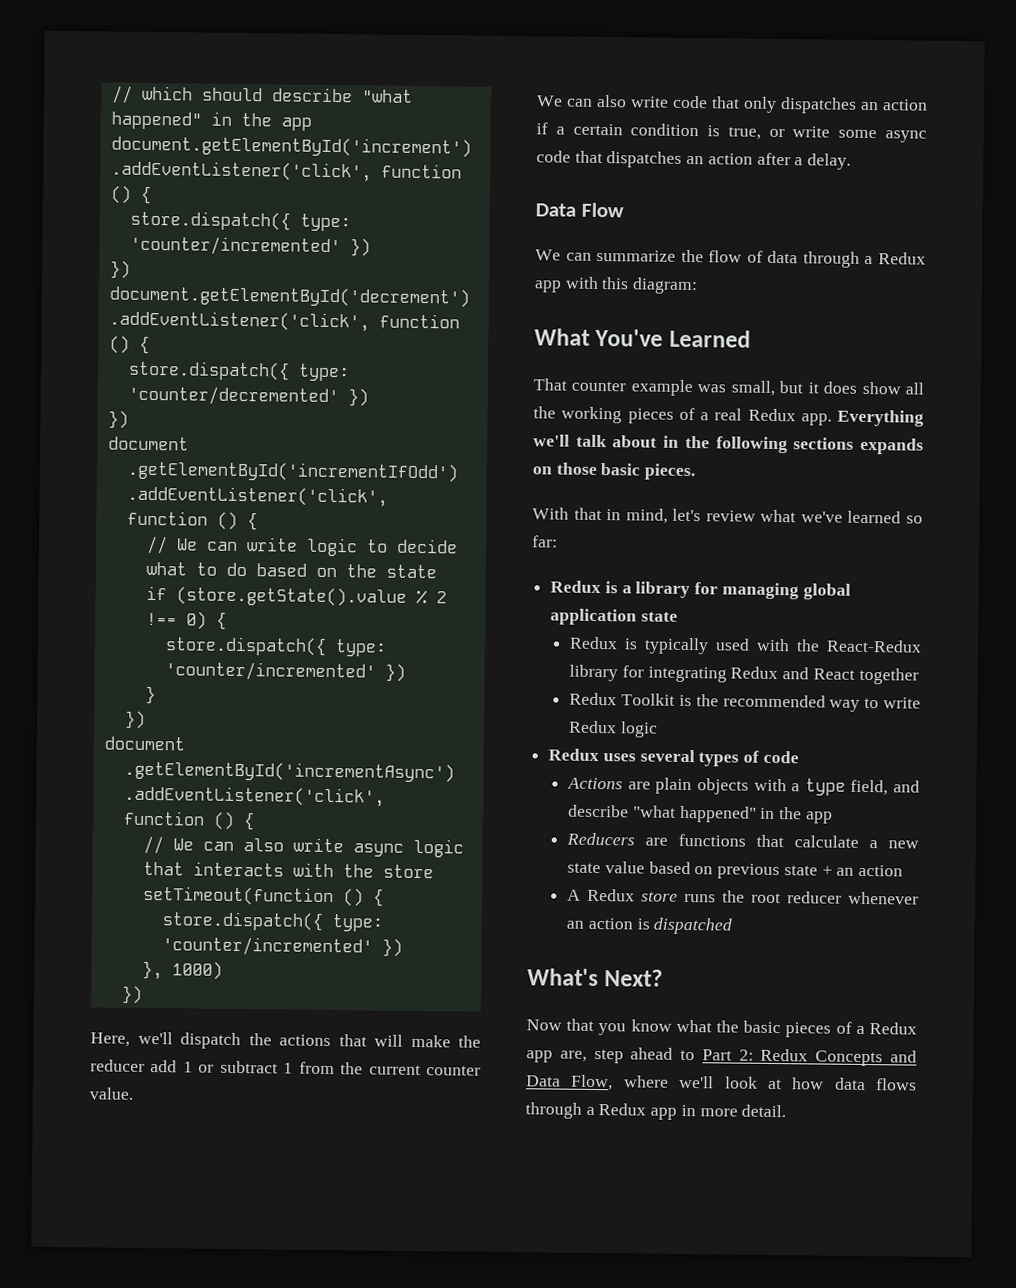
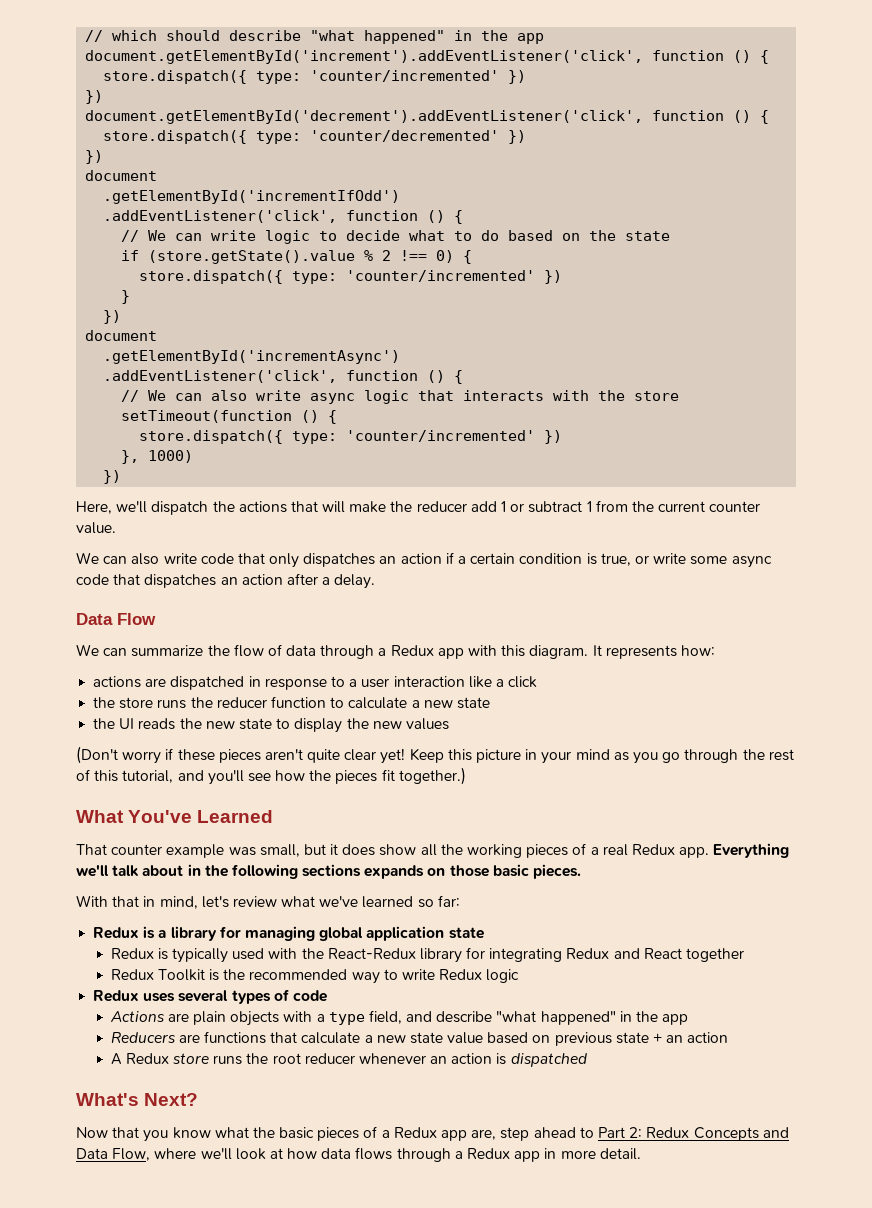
- We can summarize the flow of data through a Redux app with this diagram:
+ We can summarize the flow of data through a Redux app with this diagram. It represents how:
+ actions are dispatched in response to a user interaction like a click
+ the store runs the reducer function to calculate a new state
+ the UI reads the new state to display the new values
+ (Don't worry if these pieces aren't quite clear yet! Keep this picture in your mind as you go through the rest of this tutorial, and you'll see how the pieces fit together.)

